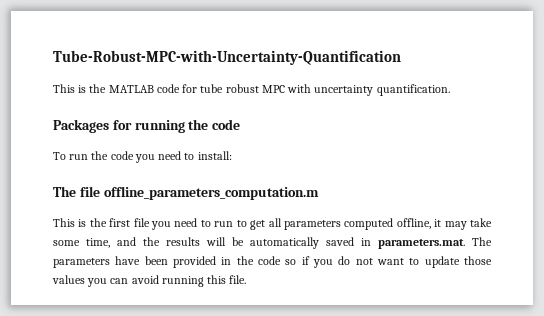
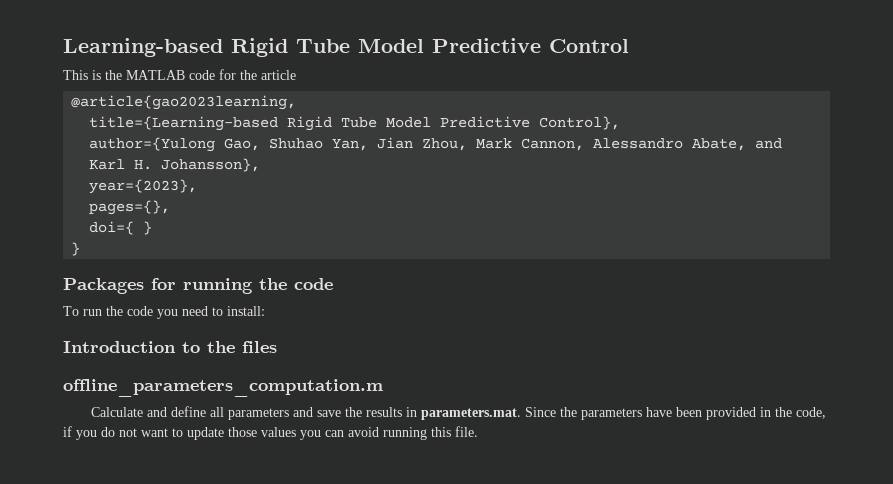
- Tube-Robust-MPC-with-Uncertainty-Quantification
+ Learning-based Rigid Tube Model Predictive Control
- This is the MATLAB code for tube robust MPC with uncertainty quantification.
+ This is the MATLAB code for the article
+ @article{gao2023learning,
+ title={Learning-based Rigid Tube Model Predictive Control},
+ author={Yulong Gao, Shuhao Yan, Jian Zhou, Mark Cannon, Alessandro Abate, and Karl H. Johansson},
+ year={2023},
+ pages={},
+ doi={ }
+ }
- The file offline_parameters_computation.m
- This is the first file you need to run to get all parameters computed offline, it may take some time, and the results will be automatically saved in parameters.mat. The parameters have been provided in the code so if you do not want to update those values you can avoid running this file.
+ Introduction to the files
+ offline_parameters_computation.m
+ Calculate and define all parameters and save the results in parameters.mat. Since the parameters have been provided in the code, if you do not want to update those values you can avoid running this file.

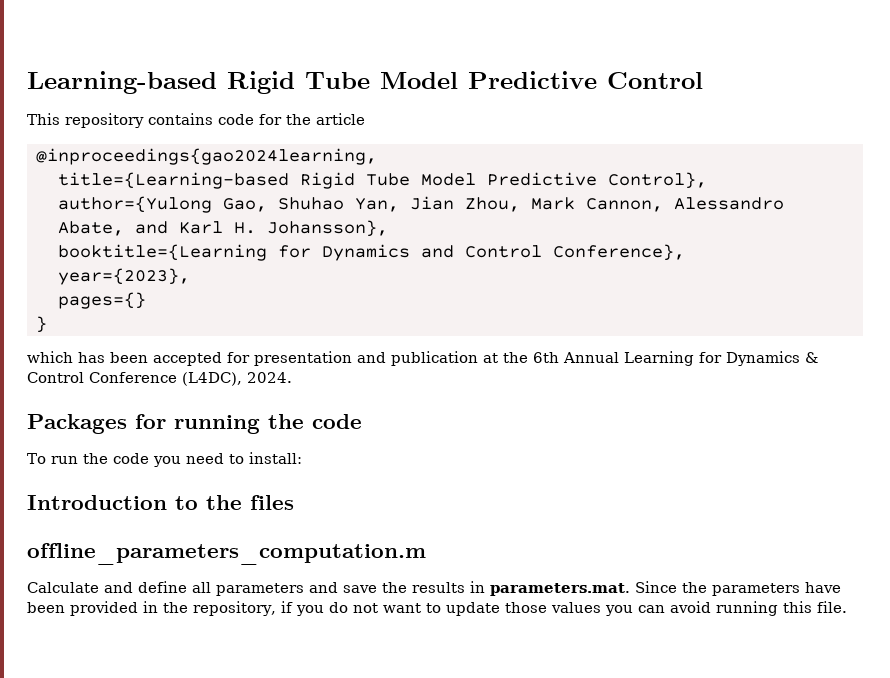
- This is the MATLAB code for the article
+ This repository contains code for the article
- @article{gao2023learning,
+ @inproceedings{gao2024learning,
+ booktitle={Learning for Dynamics and Control Conference},
- pages={},
- doi={ }
+ pages={}
  }
+ which has been accepted for presentation and publication at the 6th Annual Learning for Dynamics & Control Conference (L4DC), 2024.
- Calculate and define all parameters and save the results in parameters.mat. Since the parameters have been provided in the code, if you do not want to update those values you can avoid running this file.
+ Calculate and define all parameters and save the results in parameters.mat. Since the parameters have been provided in the repository, if you do not want to update those values you can avoid running this file.

